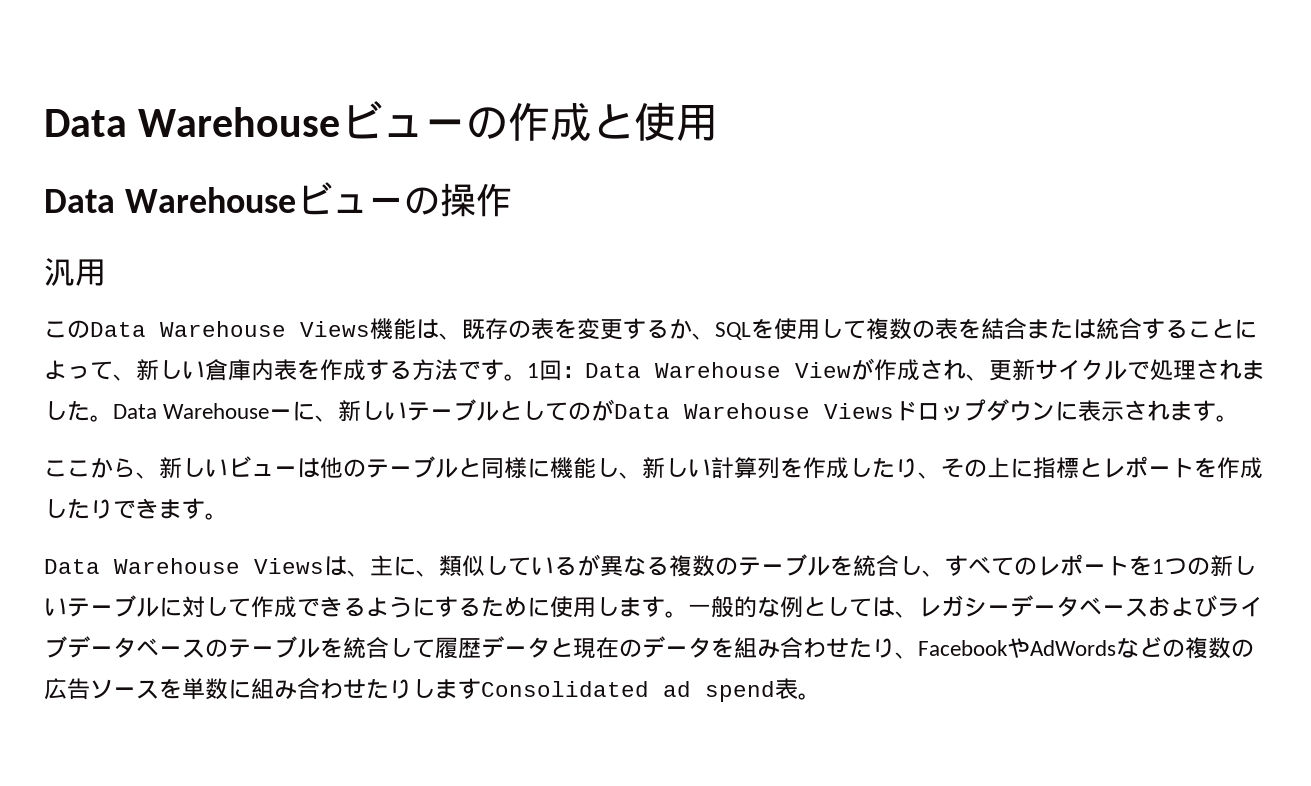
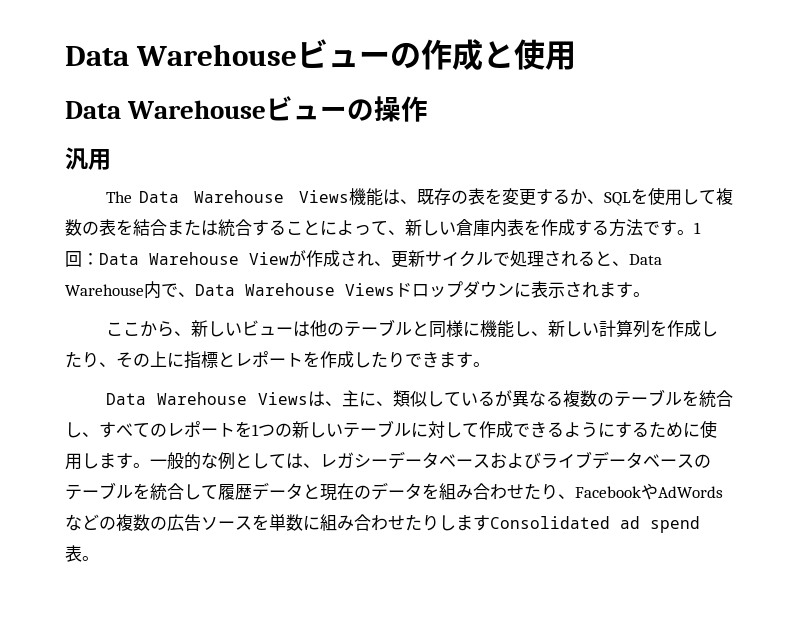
- このData Warehouse Views機能は、既存の表を変更するか、SQLを使用して複数の表を結合または統合することによって、新しい倉庫内表を作成する方法です。
+ The Data Warehouse Views機能は、既存の表を変更するか、SQLを使用して複数の表を結合または統合することによって、新しい倉庫内表を作成する方法です。
- 1回：Data Warehouse Viewが作成され、更新サイクルで処理されました。Data Warehouseーに、新しいテーブルとしてのがData Warehouse Viewsドロップダウンに表示されます。
+ 1回：Data Warehouse Viewが作成され、更新サイクルで処理されると、Data Warehouse内で、Data Warehouse Viewsドロップダウンに表示されます。

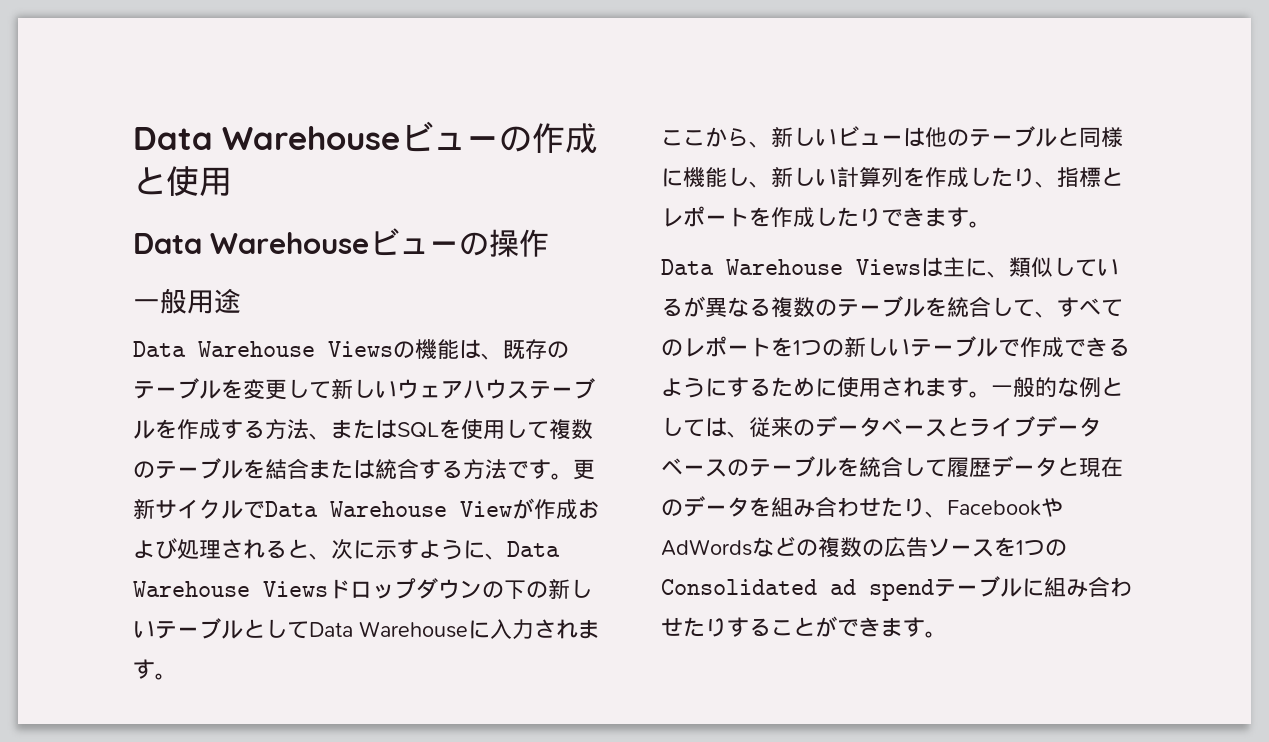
- 汎用
- The Data Warehouse Views機能は、既存の表を変更するか、SQLを使用して複数の表を結合または統合することによって、新しい倉庫内表を作成する方法です。1回：Data Warehouse Viewが作成され、更新サイクルで処理されると、Data Warehouse内で、Data Warehouse Viewsドロップダウンに表示されます。
+ 一般用途
+ Data Warehouse Viewsの機能は、既存のテーブルを変更して新しいウェアハウステーブルを作成する方法、またはSQLを使用して複数のテーブルを結合または統合する方法です。更新サイクルでData Warehouse Viewが作成および処理されると、次に示すように、Data Warehouse Viewsドロップダウンの下の新しいテーブルとしてData Warehouseに入力されます。
- ここから、新しいビューは他のテーブルと同様に機能し、新しい計算列を作成したり、その上に指標とレポートを作成したりできます。
+ ここから、新しいビューは他のテーブルと同様に機能し、新しい計算列を作成したり、指標とレポートを作成したりできます。
- Data Warehouse Viewsは、主に、類似しているが異なる複数のテーブルを統合し、すべてのレポートを1つの新しいテーブルに対して作成できるようにするために使用します。
+ Data Warehouse Viewsは主に、類似しているが異なる複数のテーブルを統合して、すべてのレポートを1つの新しいテーブルで作成できるようにするために使用されます。
- 一般的な例としては、レガシーデータベースおよびライブデータベースのテーブルを統合して履歴データと現在のデータを組み合わせたり、FacebookやAdWordsなどの複数の広告ソースを単数に組み合わせたりしますConsolidated ad spend表。
+ 一般的な例としては、従来のデータベースとライブデータベースのテーブルを統合して履歴データと現在のデータを組み合わせたり、FacebookやAdWordsなどの複数の広告ソースを1つのConsolidated ad spendテーブルに組み合わせたりすることができます。

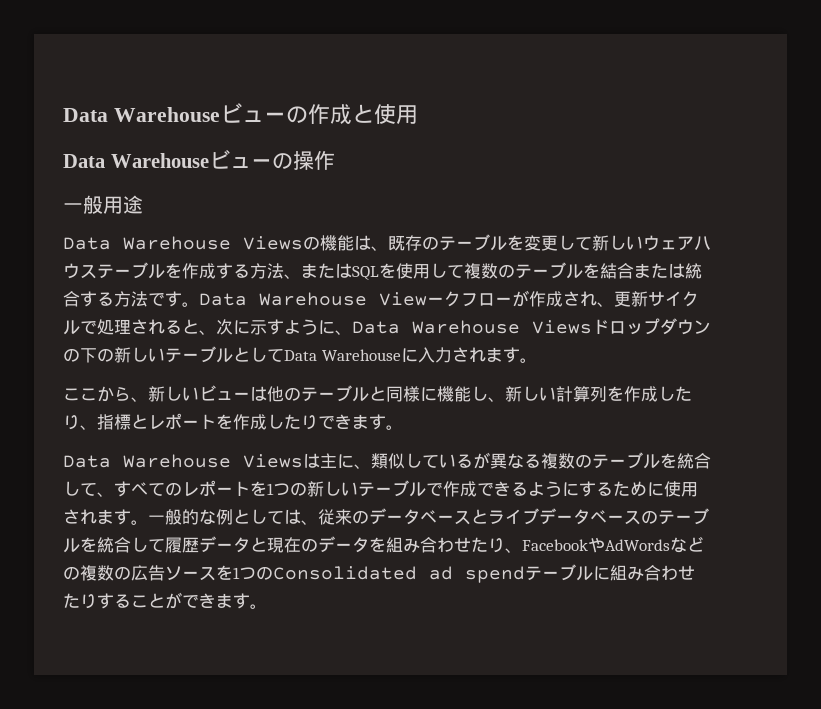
- 更新サイクルでData Warehouse Viewが作成および処理されると、次に示すように、Data Warehouse Viewsドロップダウンの下の新しいテーブルとしてData Warehouseに入力されます。
+ Data Warehouse Viewークフローが作成され、更新サイクルで処理されると、次に示すように、Data Warehouse Viewsドロップダウンの下の新しいテーブルとしてData Warehouseに入力されます。

